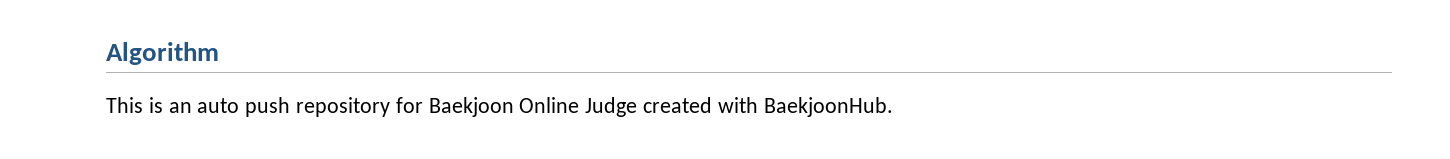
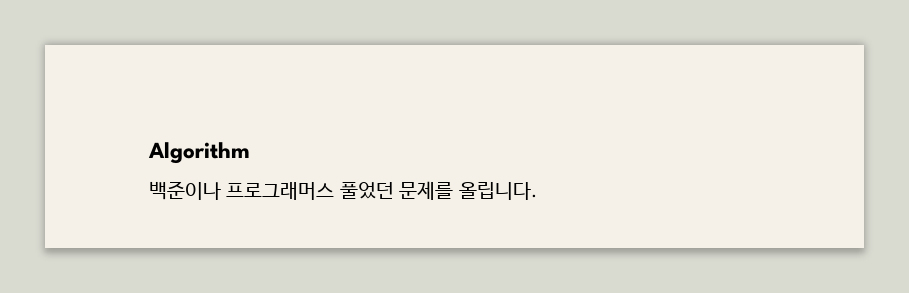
- This is an auto push repository for Baekjoon Online Judge created with BaekjoonHub.
+ 백준이나 프로그래머스 풀었던 문제를 올립니다.

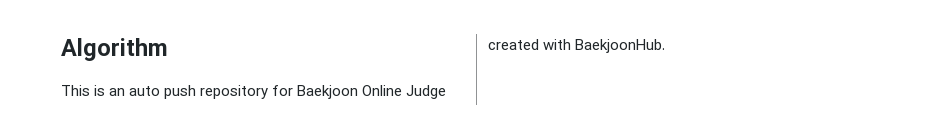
- 백준이나 프로그래머스 풀었던 문제를 올립니다.
+ This is an auto push repository for Baekjoon Online Judge created with BaekjoonHub.

